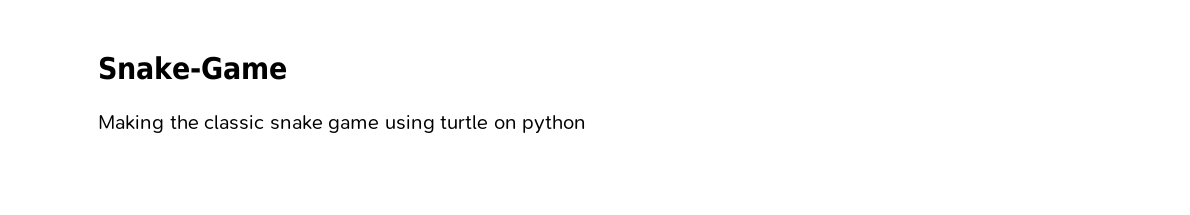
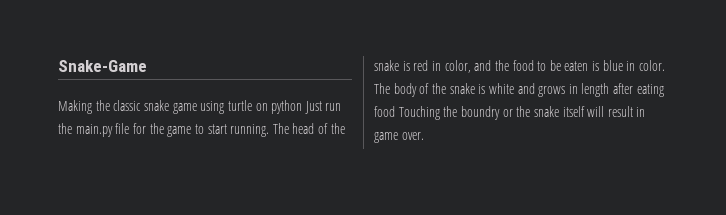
- Making the classic snake game using turtle on python
+ Making the classic snake game using turtle on python Just run the main.py file for the game to start running. The head of the snake is red in color, and the food to be eaten is blue in color. The body of the snake is white and grows in length after eating food Touching the boundry or the snake itself will result in game over.

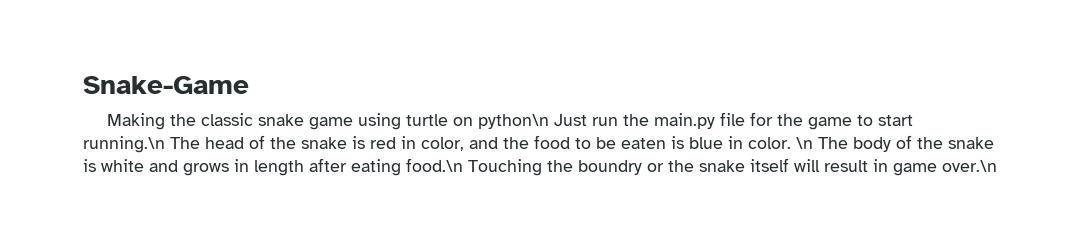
- Making the classic snake game using turtle on python Just run the main.py file for the game to start running. The head of the snake is red in color, and the food to be eaten is blue in color.
+ Making the classic snake game using turtle on python\n Just run the main.py file for the game to start running.\n The head of the snake is red in color, and the food to be eaten is blue in color.
- The body of the snake is white and grows in length after eating food Touching the boundry or the snake itself will result in game over.
+ \n The body of the snake is white and grows in length after eating food.\n Touching the boundry or the snake itself will result in game over.\n

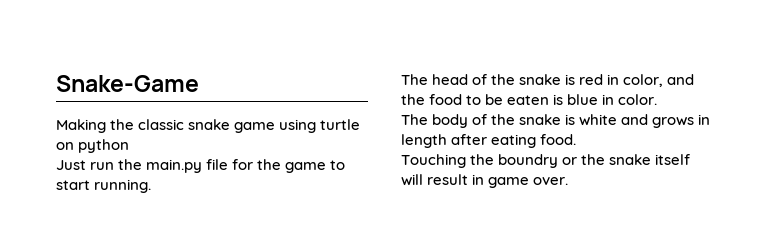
- Making the classic snake game using turtle on python\n Just run the main.py file for the game to start running.\n The head of the snake is red in color, and the food to be eaten is blue in color. \n The body of the snake is white and grows in length after eating food.\n Touching the boundry or the snake itself will result in game over.\n
+ Making the classic snake game using turtle on python
+ Just run the main.py file for the game to start running.
+ The head of the snake is red in color, and the food to be eaten is blue in color.
+ The body of the snake is white and grows in length after eating food.
+ Touching the boundry or the snake itself will result in game over.

